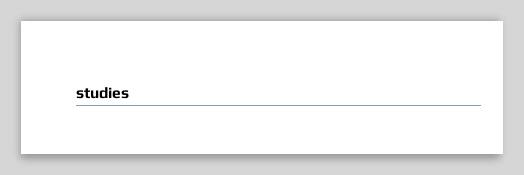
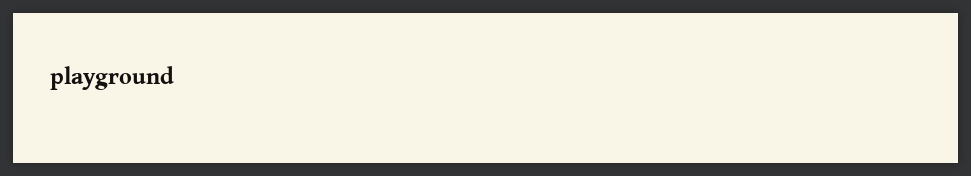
- studies
+ playground

